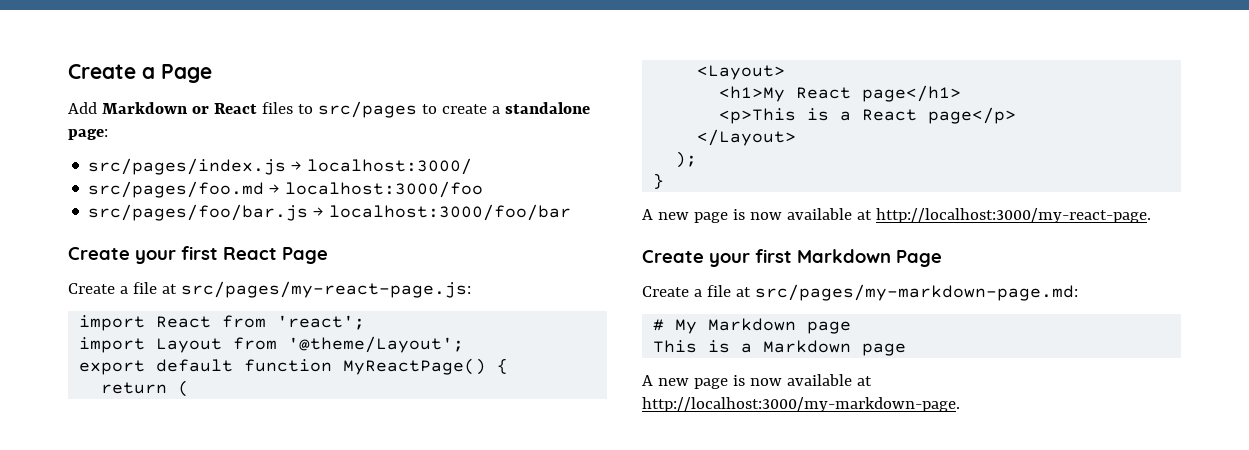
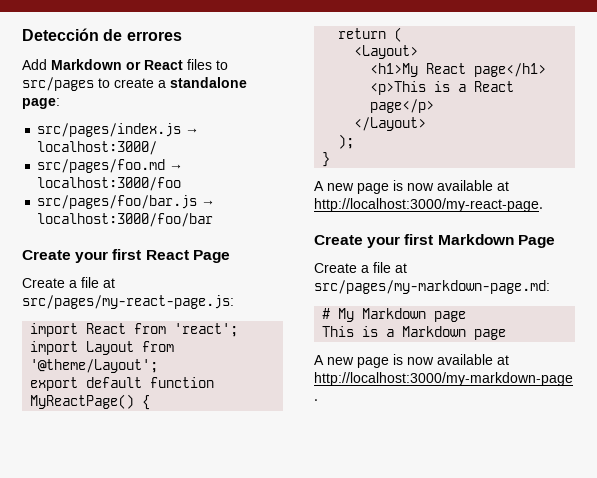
- Create a Page
+ Detección de errores

